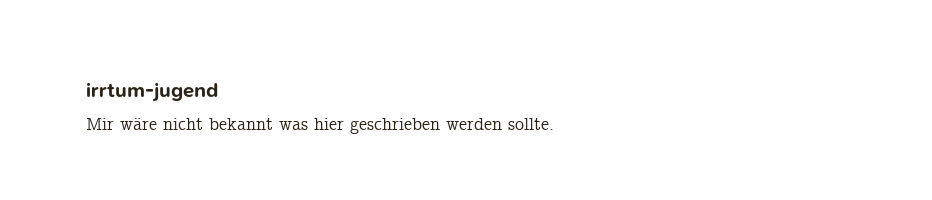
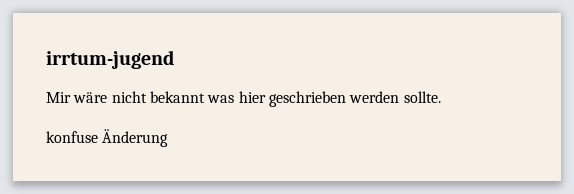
+ konfuse Änderung

